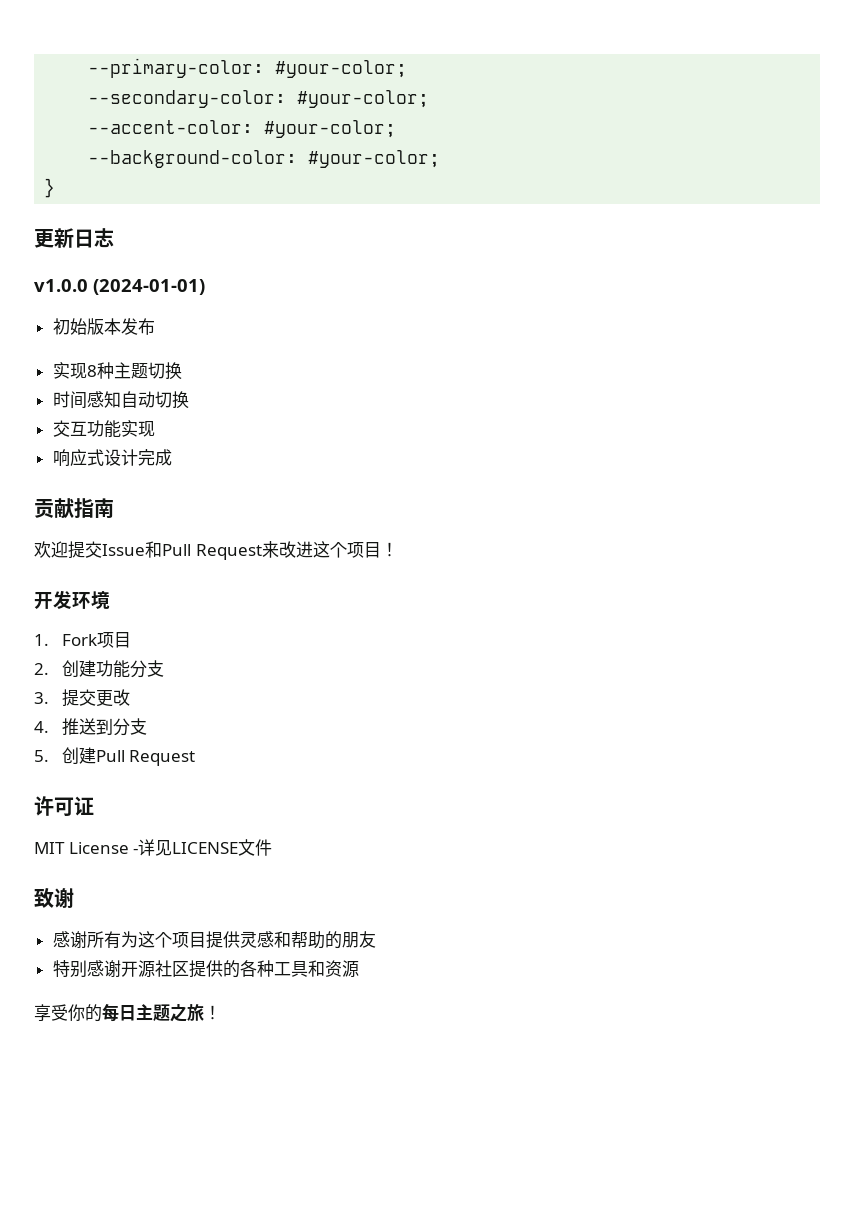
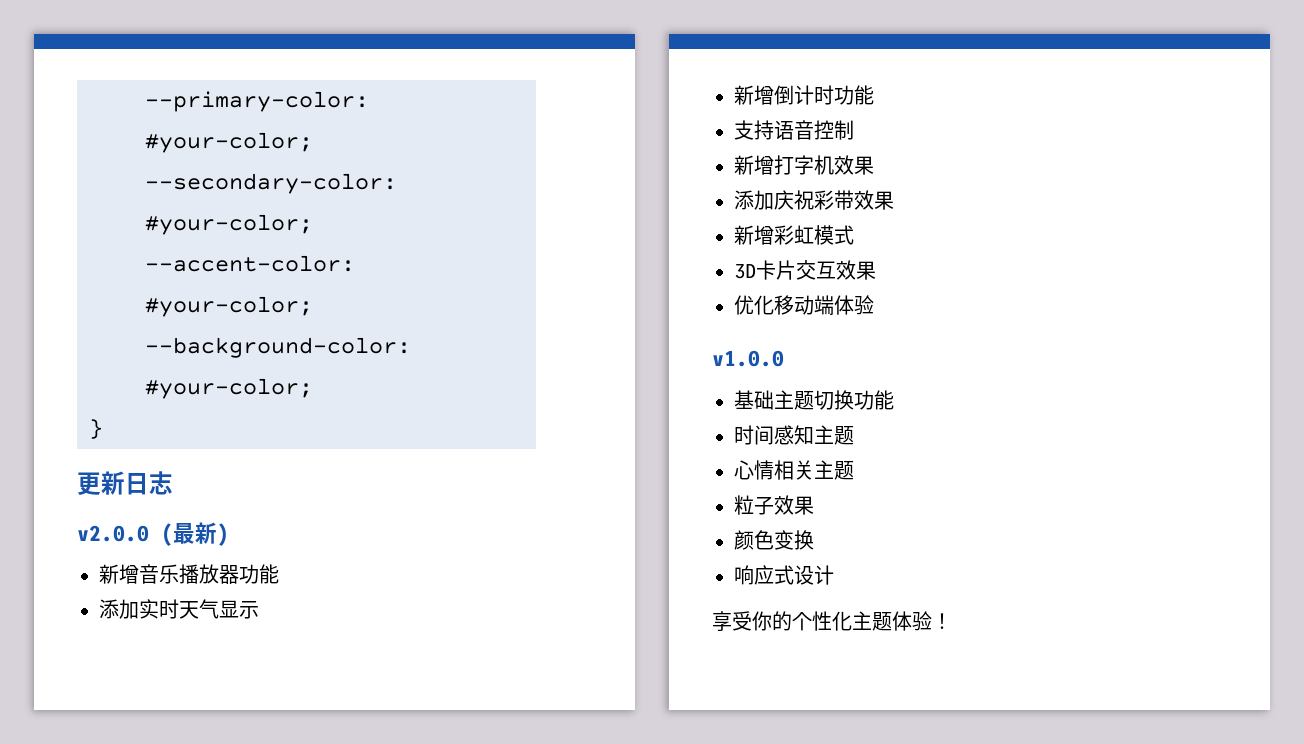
- v1.0.0 (2024-01-01)
- 初始版本发布
- 实现8种主题切换
+ v2.0.0 (最新)
+ 新增音乐播放器功能
+ 添加实时天气显示
+ 新增倒计时功能
+ 支持语音控制
+ 新增打字机效果
+ 添加庆祝彩带效果
+ 新增彩虹模式
+ 3D卡片交互效果
+ 优化移动端体验
+ v1.0.0
+ 基础主题切换功能
- 时间感知自动切换
- 交互功能实现
- 响应式设计完成
- 贡献指南
- 欢迎提交Issue和Pull Request来改进这个项目！
- 开发环境
- 1. Fork项目
- 2.创建功能分支
- 3.提交更改
- 4.推送到分支
- 5.创建Pull Request
- 许可证
- MIT License -详见LICENSE文件
- 致谢
- 感谢所有为这个项目提供灵感和帮助的朋友
- 特别感谢开源社区提供的各种工具和资源
+ 时间感知主题
+ 心情相关主题
+ 粒子效果
+ 颜色变换
+ 响应式设计
- 享受你的每日主题之旅！
+ 享受你的个性化主题体验！

